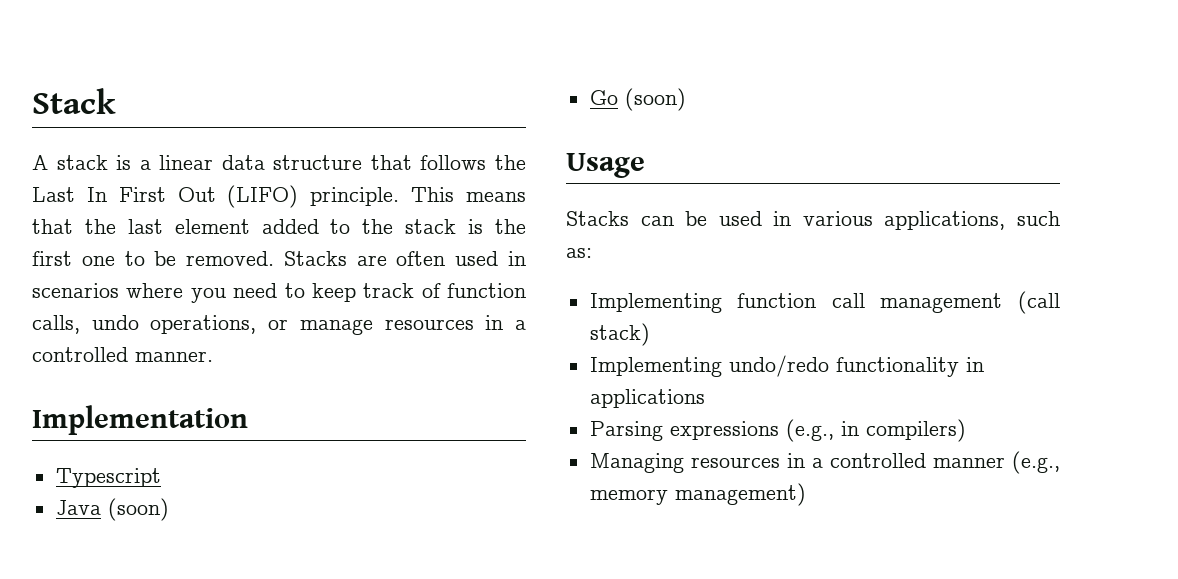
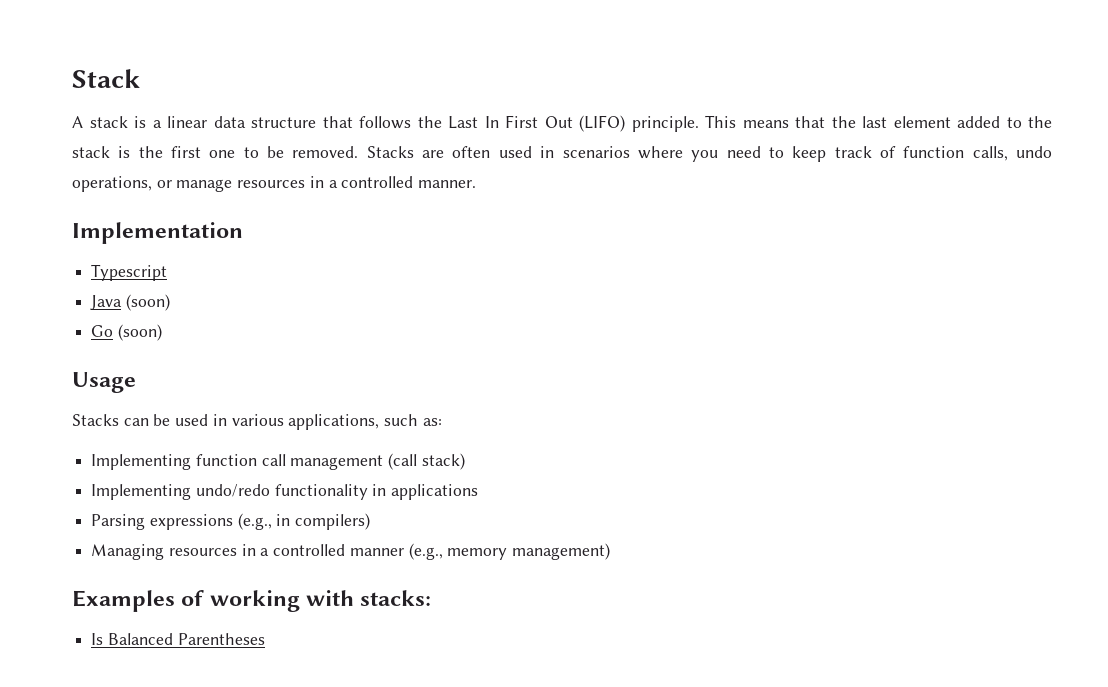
+ Examples of working with stacks:
+ Is Balanced Parentheses

